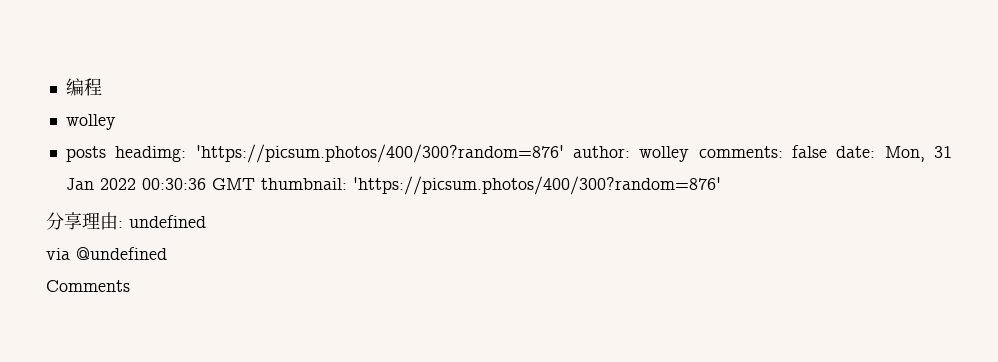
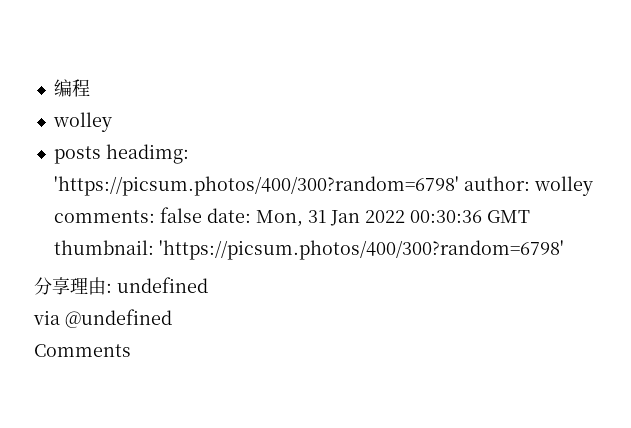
- posts headimg: 'https://picsum.photos/400/300?random=876' author: wolley comments: false date: Mon, 31 Jan 2022 00:30:36 GMT thumbnail: 'https://picsum.photos/400/300?random=876'
+ posts headimg: 'https://picsum.photos/400/300?random=6798' author: wolley comments: false date: Mon, 31 Jan 2022 00:30:36 GMT thumbnail: 'https://picsum.photos/400/300?random=6798'

